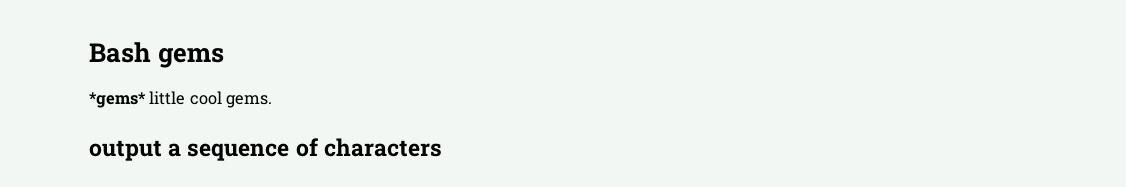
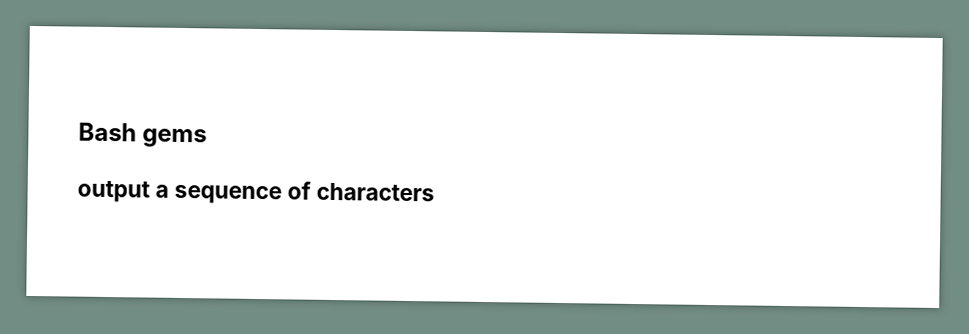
- *gems* little cool gems.

